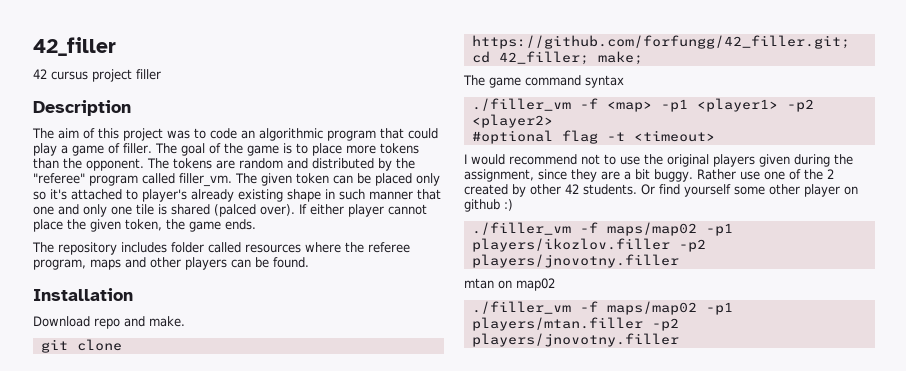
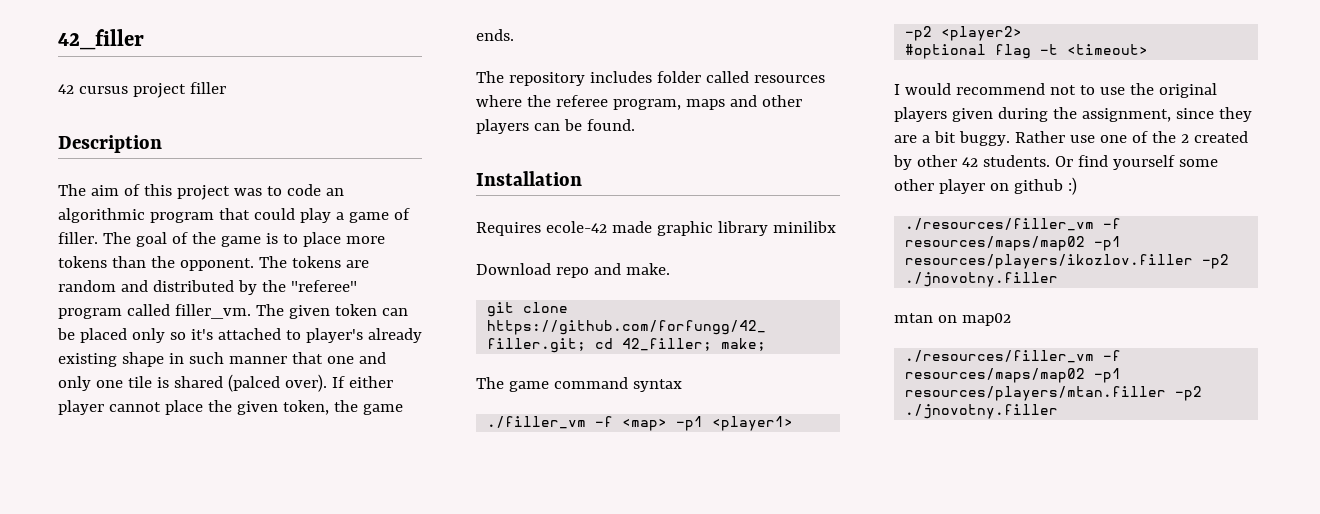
+ Requires ecole-42 made graphic library minilibx
- ./filler_vm -f maps/map02 -p1 players/ikozlov.filler -p2 players/jnovotny.filler
+ ./resources/filler_vm -f resources/maps/map02 -p1 resources/players/ikozlov.filler -p2 ./jnovotny.filler
  mtan on map02
- ./filler_vm -f maps/map02 -p1 players/mtan.filler -p2 players/jnovotny.filler
+ ./resources/filler_vm -f resources/maps/map02 -p1 resources/players/mtan.filler -p2 ./jnovotny.filler

